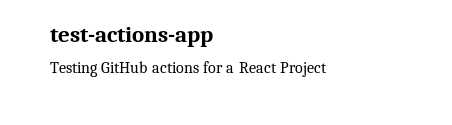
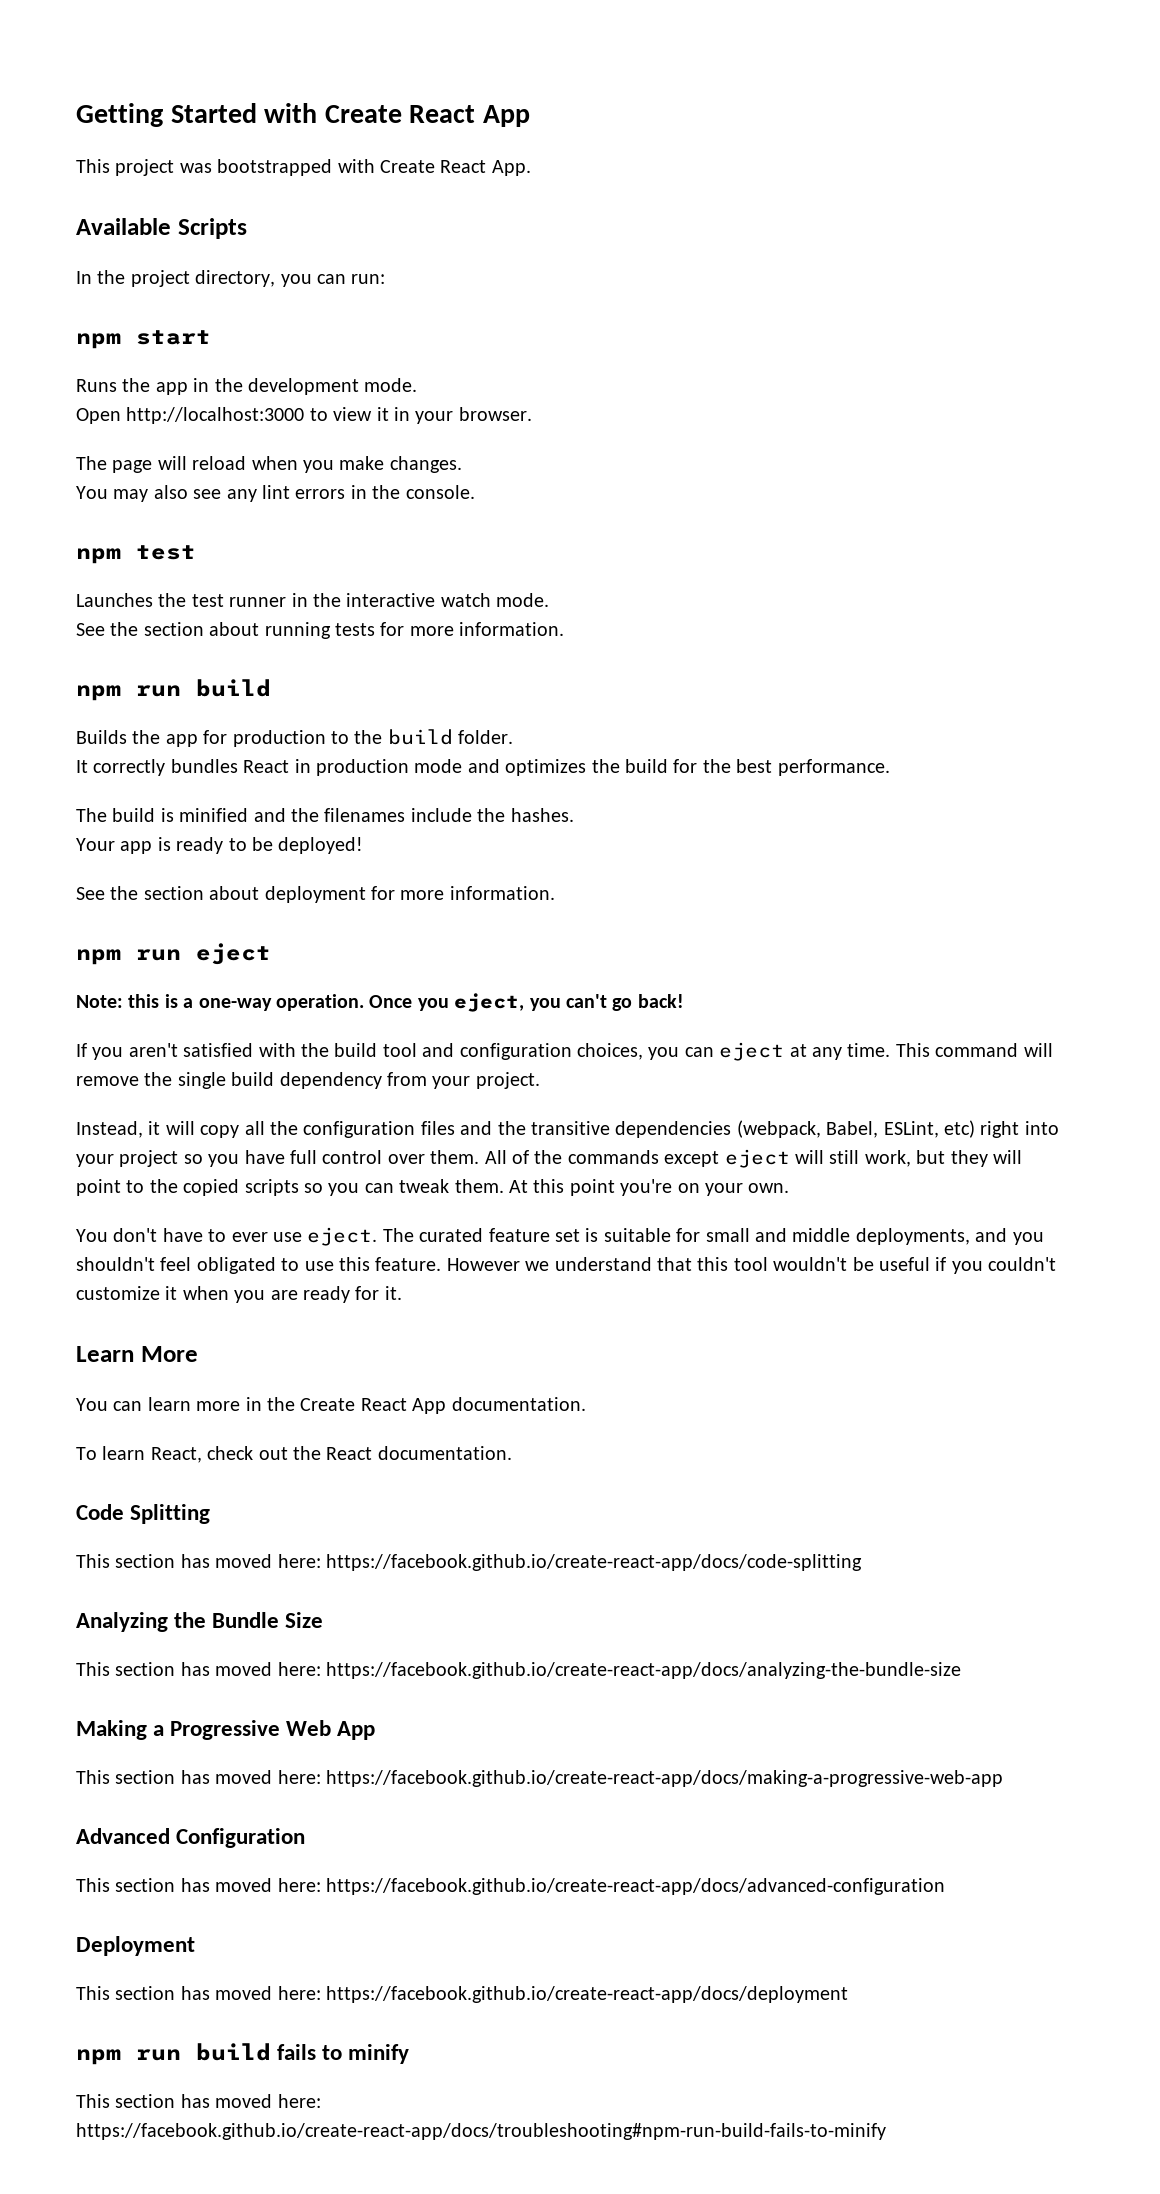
- test-actions-app
- Testing GitHub actions for a React Project
+ Getting Started with Create React App
+ This project was bootstrapped with Create React App.
+ Available Scripts
+ In the project directory, you can run:
+ npm start
+ Runs the app in the development mode.
+ Open http://localhost:3000 to view it in your browser.
+ The page will reload when you make changes.
+ You may also see any lint errors in the console.
+ npm test
+ Launches the test runner in the interactive watch mode.
+ See the section about running tests for more information.
+ npm run build
+ Builds the app for production to the build folder.
+ It correctly bundles React in production mode and optimizes the build for the best performance.
+ The build is minified and the filenames include the hashes.
+ Your app is ready to be deployed!
+ See the section about deployment for more information.
+ npm run eject
+ Note: this is a one-way operation. Once you eject, you can't go back!
+ If you aren't satisfied with the build tool and configuration choices, you can eject at any time. This command will remove the single build dependency from your project.
+ Instead, it will copy all the configuration files and the transitive dependencies (webpack, Babel, ESLint, etc) right into your project so you have full control over them. All of the commands except eject will still work, but they will point to the copied scripts so you can tweak them. At this point you're on your own.
+ You don't have to ever use eject. The curated feature set is suitable for small and middle deployments, and you shouldn't feel obligated to use this feature. However we understand that this tool wouldn't be useful if you couldn't customize it when you are ready for it.
+ Learn More
+ You can learn more in the Create React App documentation.
+ To learn React, check out the React documentation.
+ Code Splitting
+ This section has moved here: https://facebook.github.io/create-react-app/docs/code-splitting
+ Analyzing the Bundle Size
+ This section has moved here: https://facebook.github.io/create-react-app/docs/analyzing-the-bundle-size
+ Making a Progressive Web App
+ This section has moved here: https://facebook.github.io/create-react-app/docs/making-a-progressive-web-app
+ Advanced Configuration
+ This section has moved here: https://facebook.github.io/create-react-app/docs/advanced-configuration
+ Deployment
+ This section has moved here: https://facebook.github.io/create-react-app/docs/deployment
+ npm run build fails to minify
+ This section has moved here: https://facebook.github.io/create-react-app/docs/troubleshooting#npm-run-build-fails-to-minify

